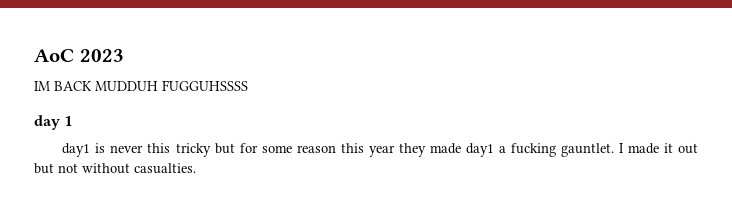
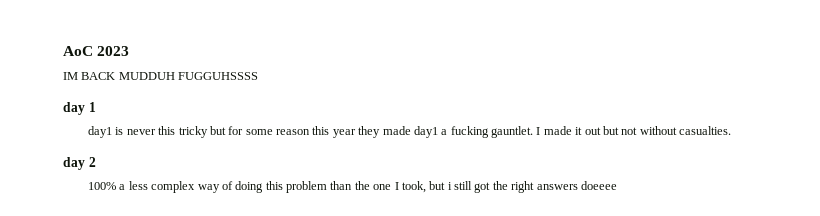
+ day 2
+ 100% a less complex way of doing this problem than the one I took, but i still got the right answers doeeee

